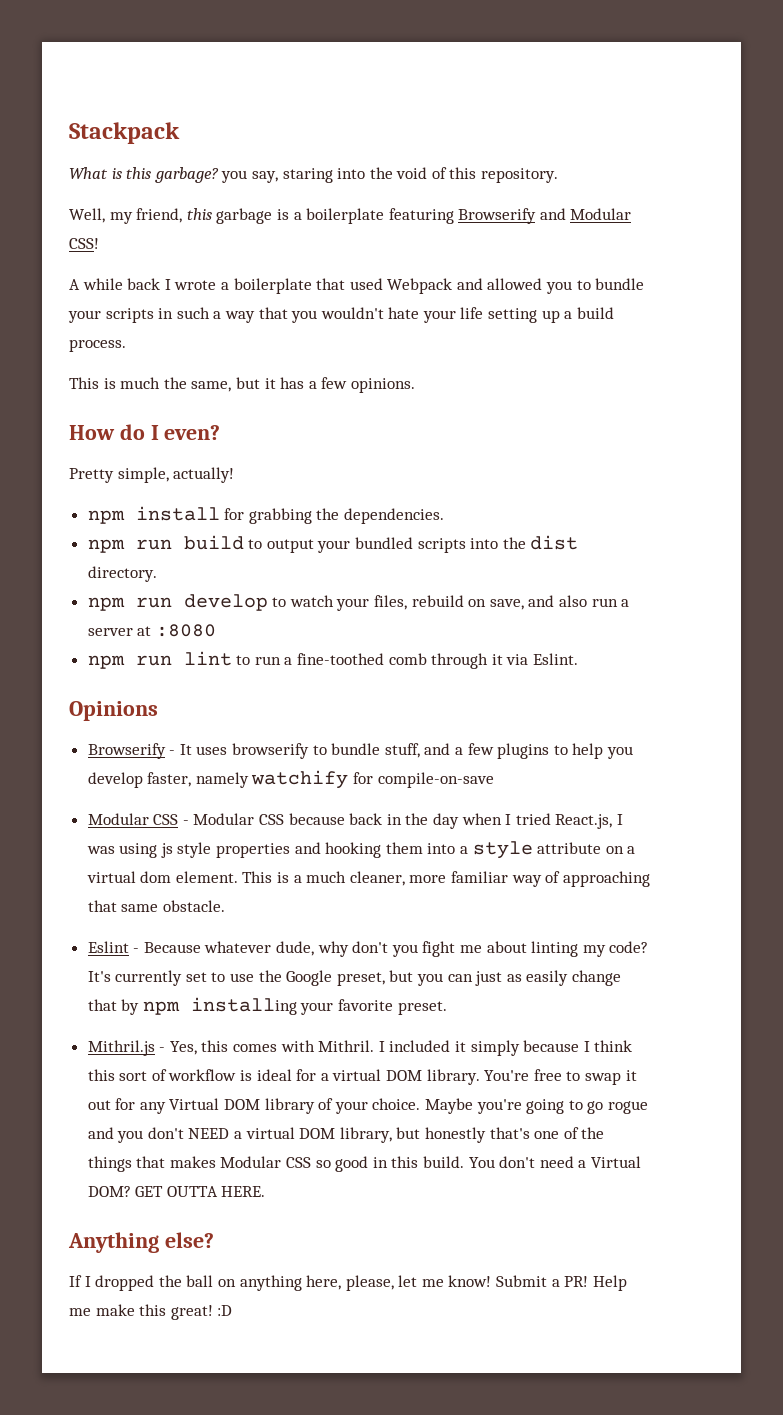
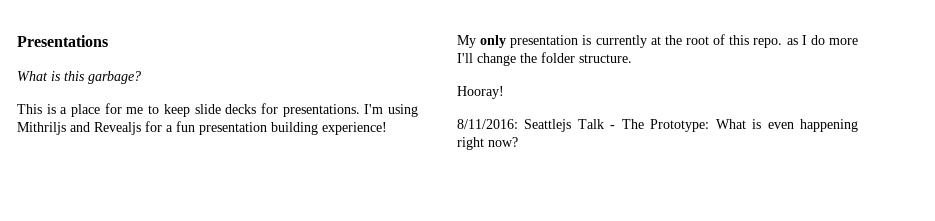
- Stackpack
+ Presentations
- What is this garbage? you say, staring into the void of this repository.
- Well, my friend, this garbage is a boilerplate featuring Browserify and Modular CSS!
- A while back I wrote a boilerplate that used Webpack and allowed you to bundle your scripts in such a way that you wouldn't hate your life setting up a build process.
- This is much the same, but it has a few opinions.
- How do I even?
- Pretty simple, actually!
- npm install for grabbing the dependencies.
- npm run build to output your bundled scripts into the dist directory.
- npm run develop to watch your files, rebuild on save, and also run a server at :8080
- npm run lint to run a fine-toothed comb through it via Eslint.
- Opinions
- Browserify - It uses browserify to bundle stuff, and a few plugins to help you develop faster, namely watchify for compile-on-save
- Modular CSS - Modular CSS because back in the day when I tried React.js, I was using js style properties and hooking them into a style attribute on a virtual dom element. This is a much cleaner, more familiar way of approaching that same obstacle.
- Eslint - Because whatever dude, why don't you fight me about linting my code? It's currently set to use the Google preset, but you can just as easily change that by npm installing your favorite preset.
- Mithril.js - Yes, this comes with Mithril. I included it simply because I think this sort of workflow is ideal for a virtual DOM library. You're free to swap it out for any Virtual DOM library of your choice. Maybe you're going to go rogue and you don't NEED a virtual DOM library, but honestly that's one of the things that makes Modular CSS so good in this build. You don't need a Virtual DOM? GET OUTTA HERE.
- Anything else?
- If I dropped the ball on anything here, please, let me know! Submit a PR! Help me make this great! :D
+ What is this garbage?
+ This is a place for me to keep slide decks for presentations. I'm using Mithriljs and Revealjs for a fun presentation building experience!
+ My only presentation is currently at the root of this repo. as I do more I'll change the folder structure.
+ Hooray!
+ 8/11/2016: Seattlejs Talk - The Prototype: What is even happening right now?

